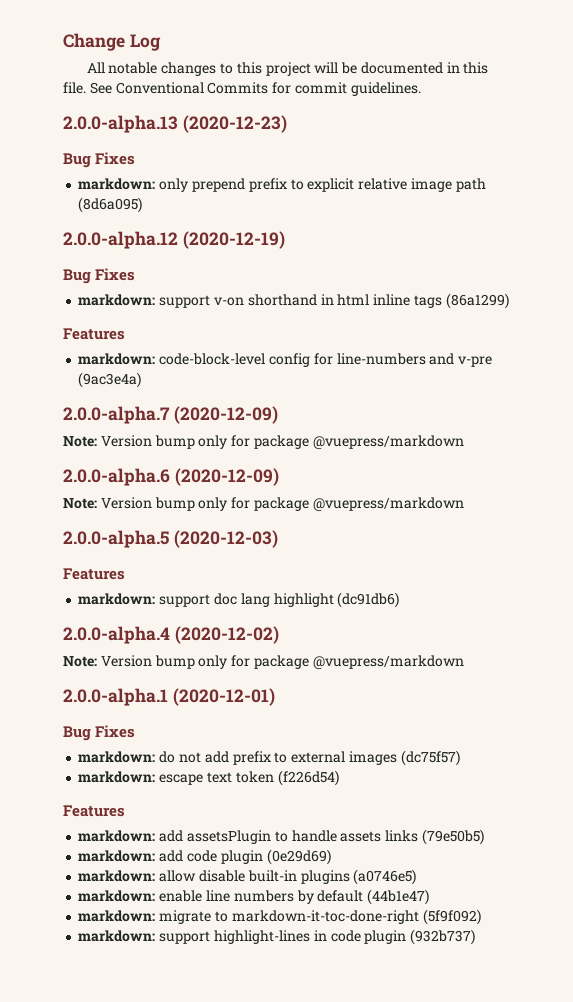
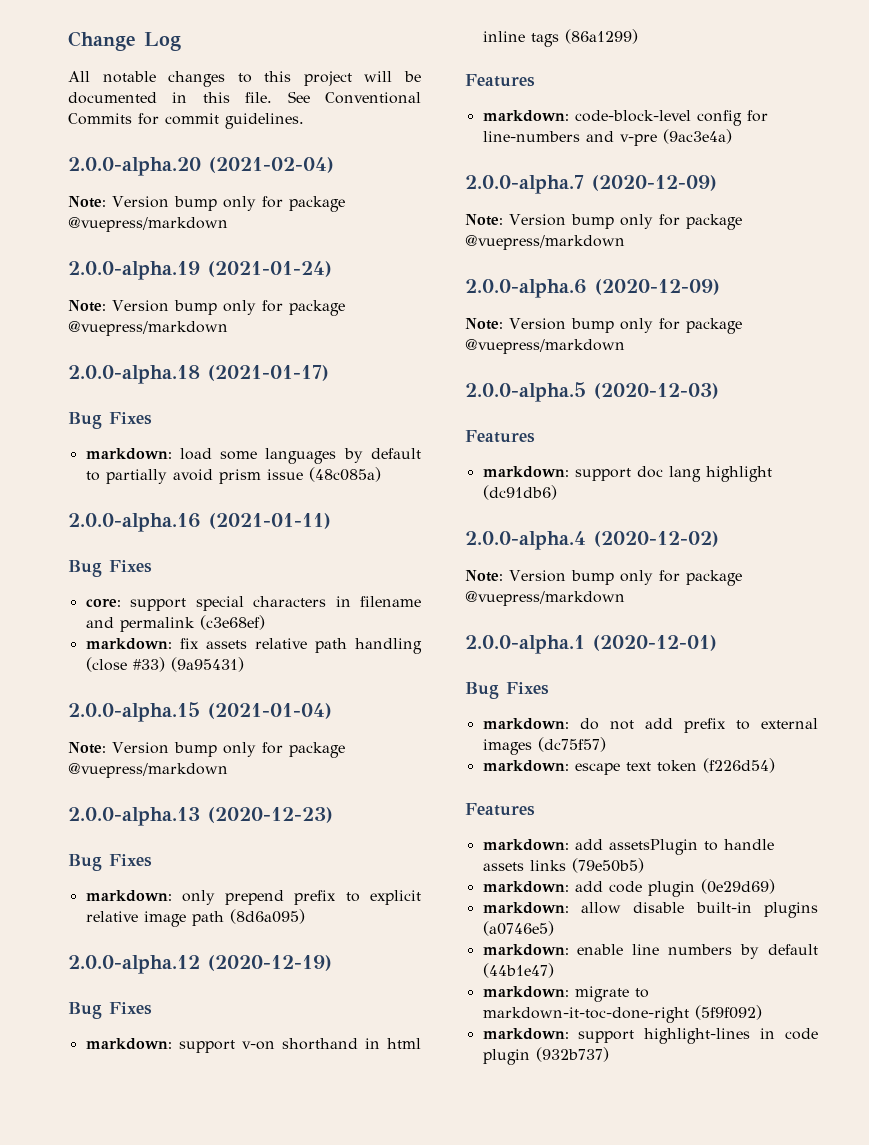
+ 2.0.0-alpha.20 (2021-02-04)
+ Note: Version bump only for package @vuepress/markdown
+ 2.0.0-alpha.19 (2021-01-24)
+ Note: Version bump only for package @vuepress/markdown
+ 2.0.0-alpha.18 (2021-01-17)
+ Bug Fixes
+ markdown: load some languages by default to partially avoid prism issue (48c085a)
+ 2.0.0-alpha.16 (2021-01-11)
+ Bug Fixes
+ core: support special characters in filename and permalink (c3e68ef)
+ markdown: fix assets relative path handling (close #33) (9a95431)
+ 2.0.0-alpha.15 (2021-01-04)
+ Note: Version bump only for package @vuepress/markdown

